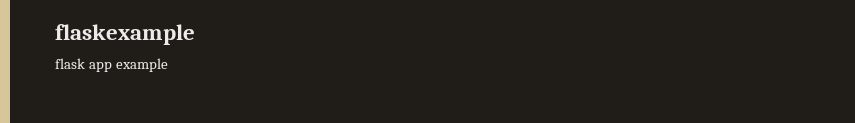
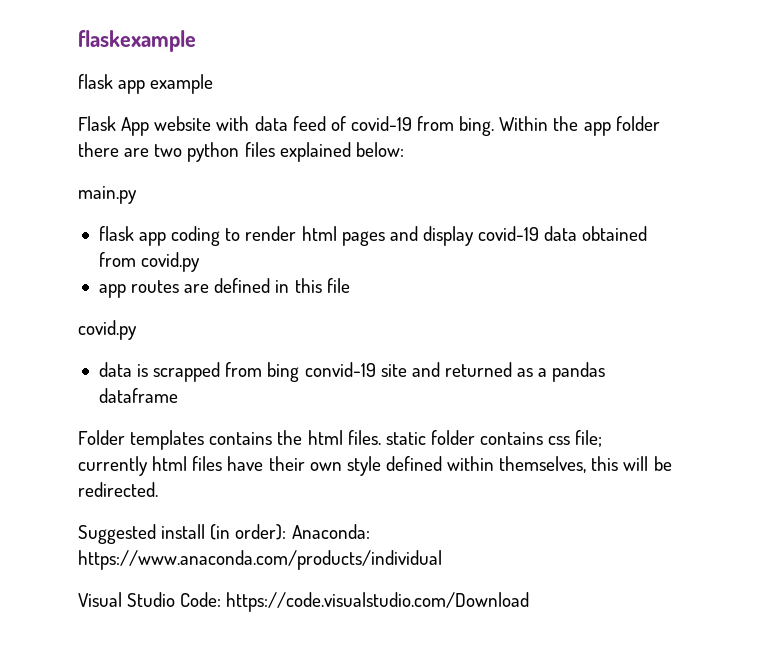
+ Flask App website with data feed of covid-19 from bing. Within the app folder there are two python files explained below:
+ main.py
+ flask app coding to render html pages and display covid-19 data obtained from covid.py
+ app routes are defined in this file
+ covid.py
+ data is scrapped from bing convid-19 site and returned as a pandas dataframe
+ Folder templates contains the html files. static folder contains css file; currently html files have their own style defined within themselves, this will be redirected.
+ Suggested install (in order): Anaconda: https://www.anaconda.com/products/individual
+ Visual Studio Code: https://code.visualstudio.com/Download

